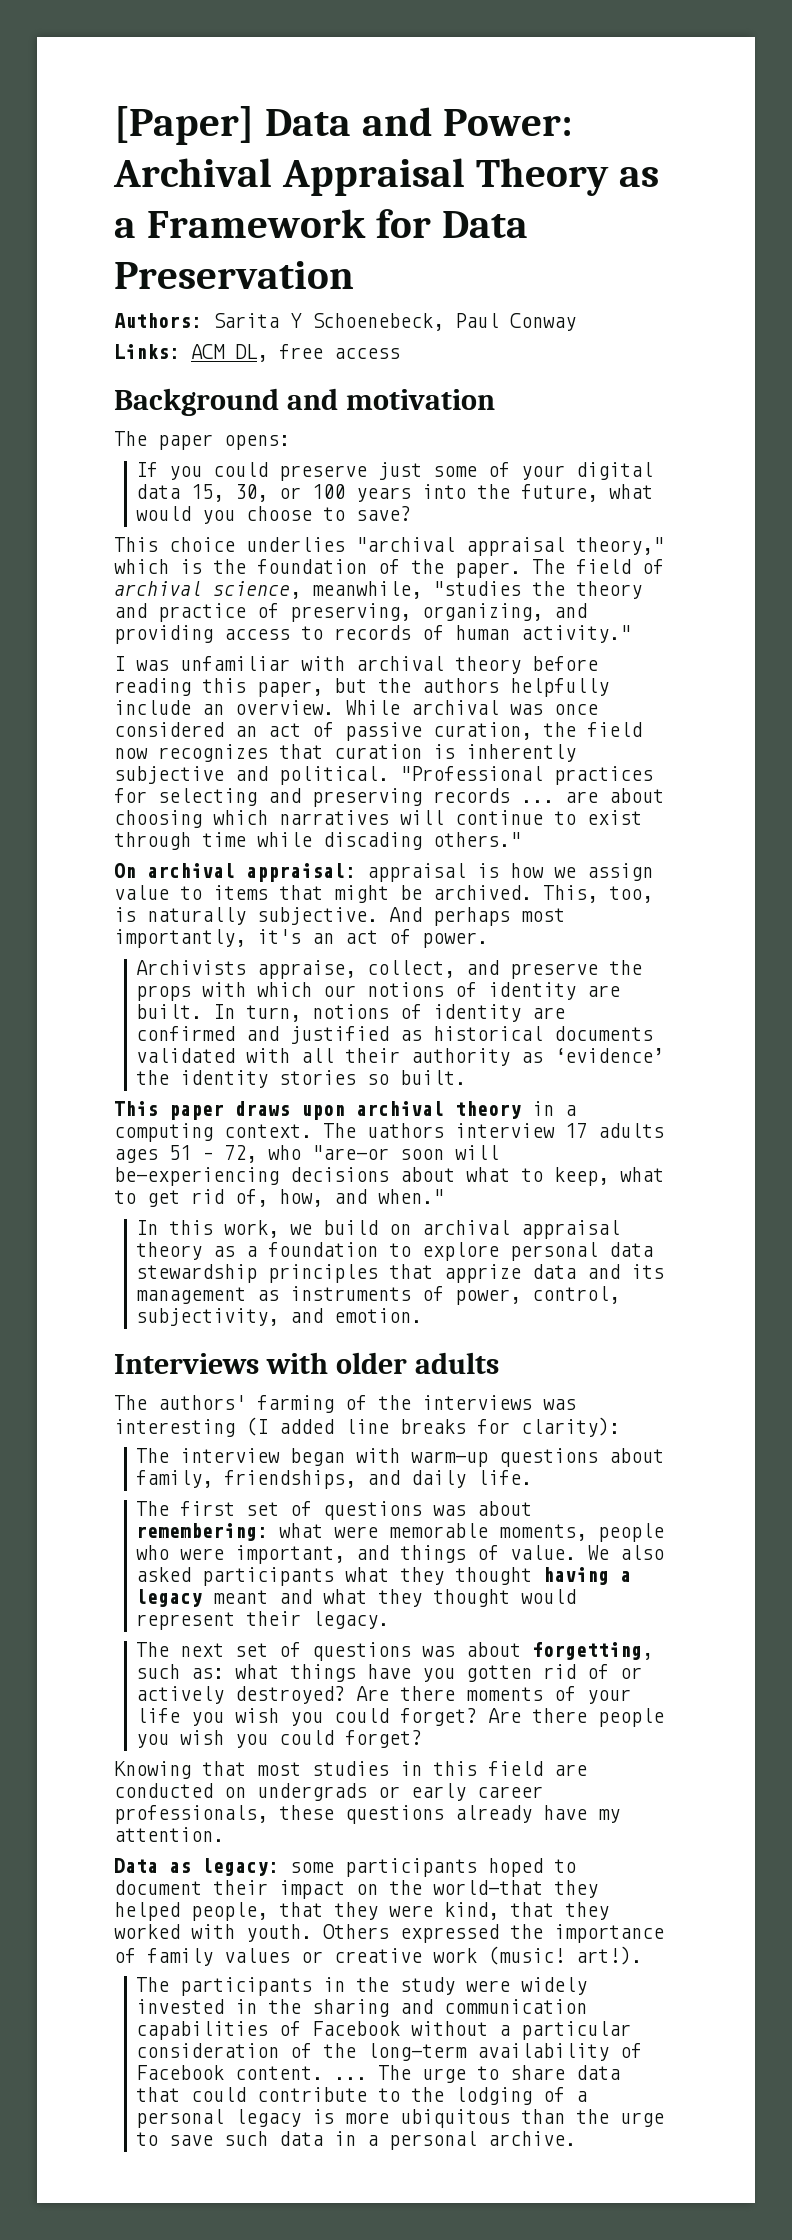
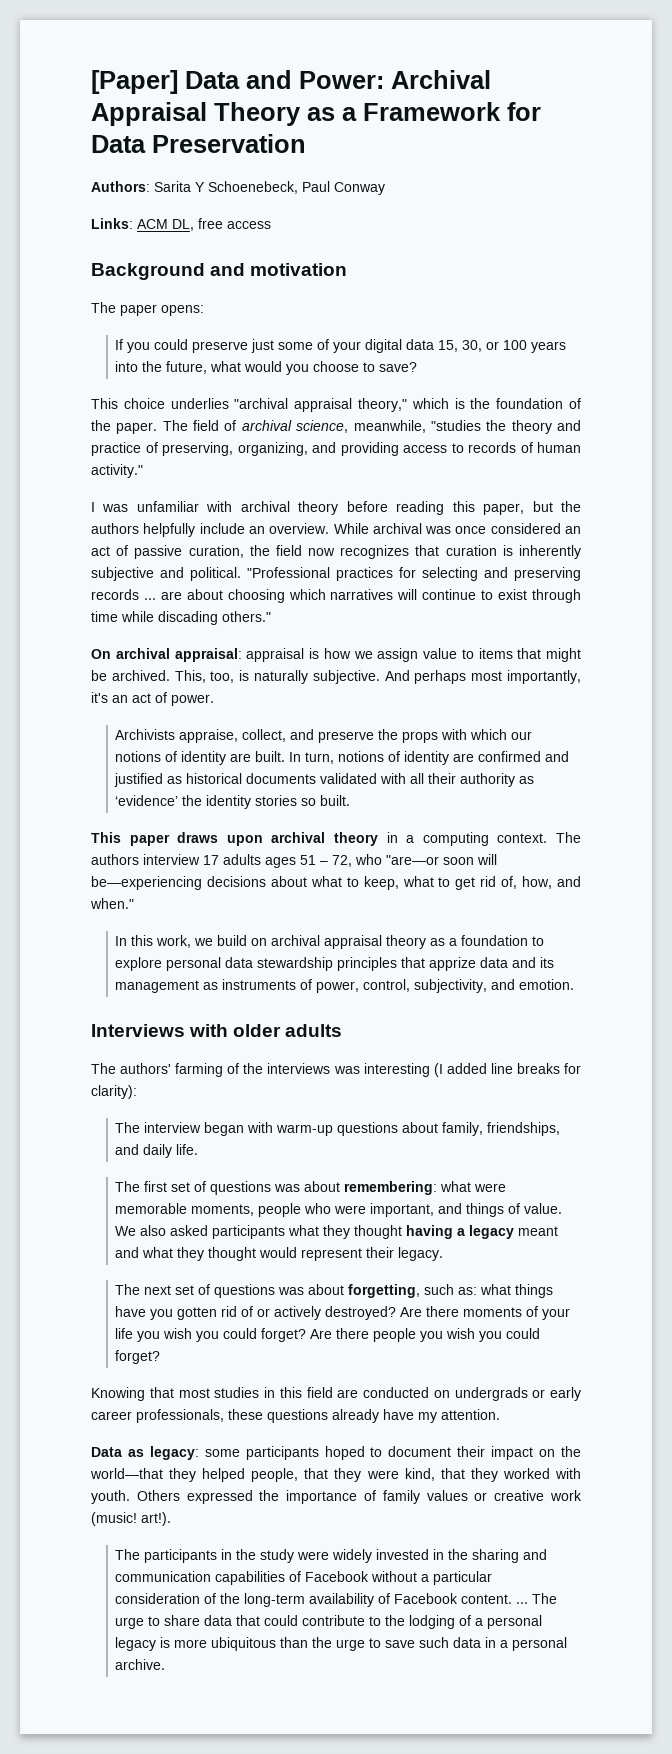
- The uathors interview 17 adults ages 51 – 72, who "are—or soon will be—experiencing decisions about what to keep, what to get rid of, how, and when."
+ The authors interview 17 adults ages 51 – 72, who "are—or soon will be—experiencing decisions about what to keep, what to get rid of, how, and when."

